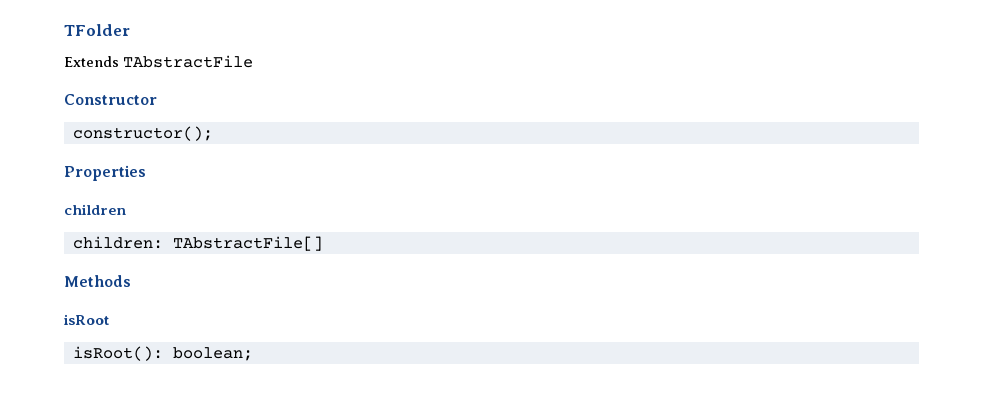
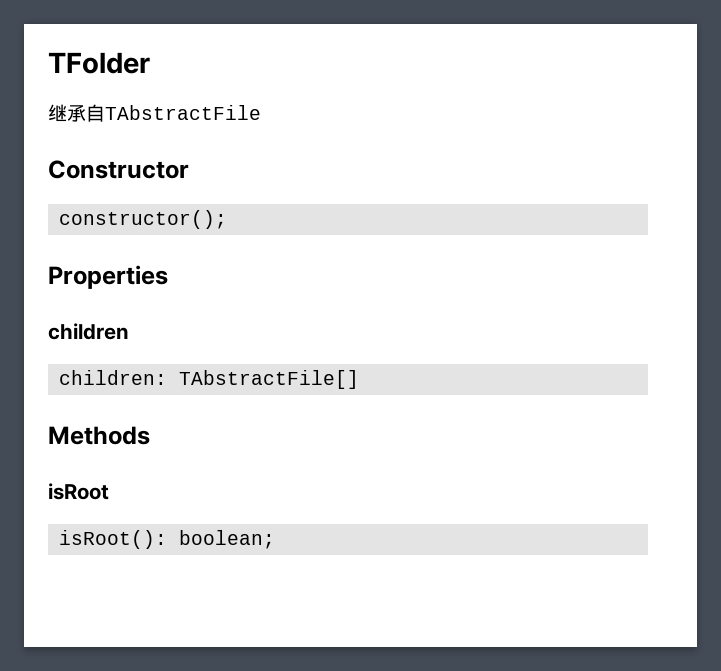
- Extends TAbstractFile
+ 继承自TAbstractFile

